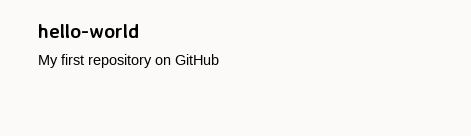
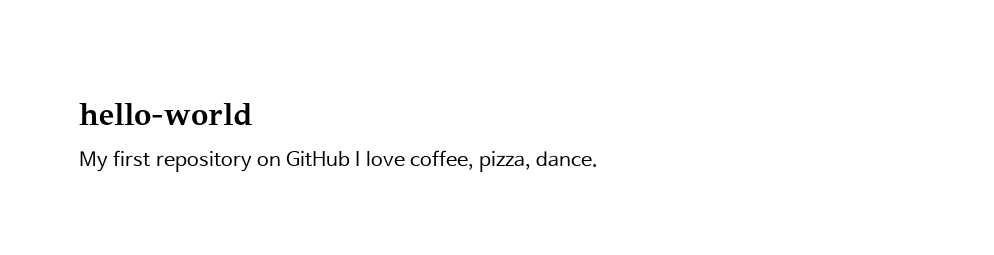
- My first repository on GitHub
+ My first repository on GitHub I love coffee, pizza, dance.

